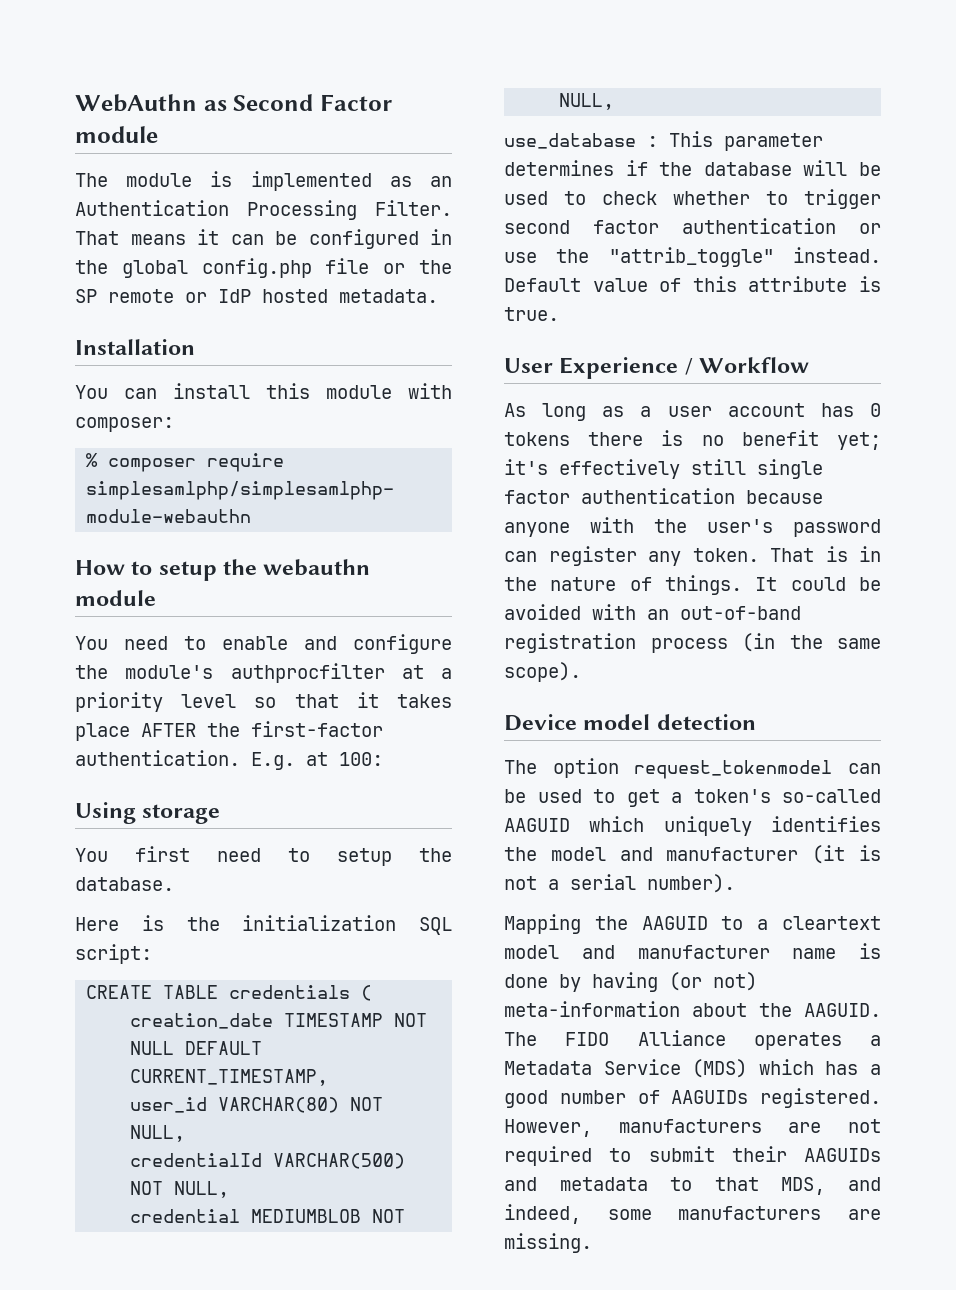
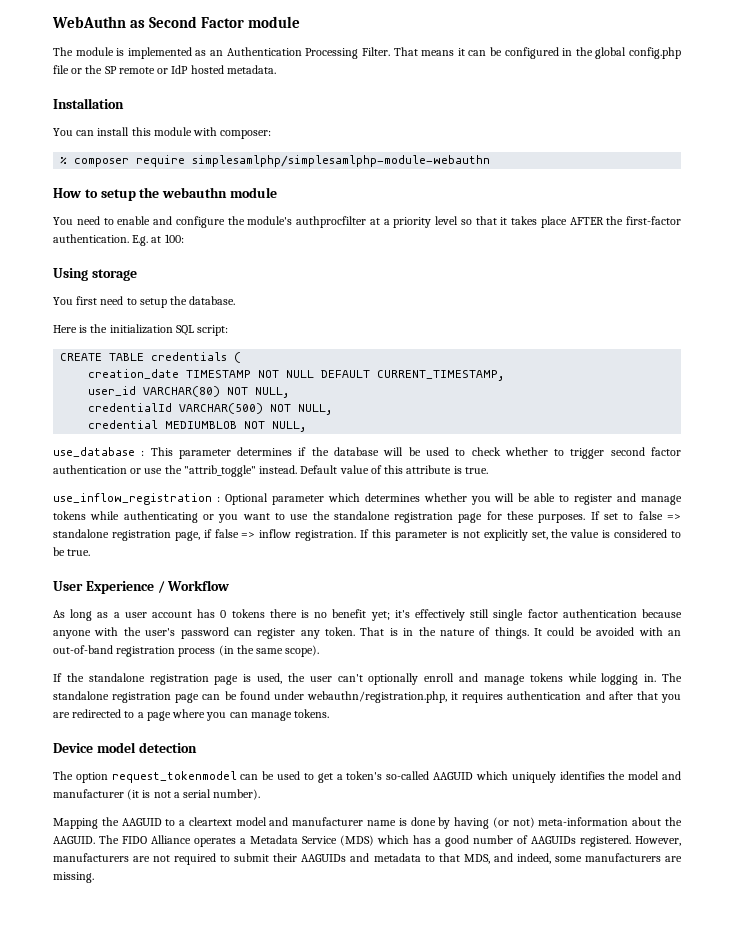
+ use_inflow_registration : Optional parameter which determines whether you will be able to register and manage tokens while authenticating or you want to use the standalone registration page for these purposes. If set to false => standalone registration page, if false => inflow registration. If this parameter is not explicitly set, the value is considered to be true.
+ If the standalone registration page is used, the user can't optionally enroll and manage tokens while logging in. The standalone registration page can be found under webauthn/registration.php, it requires authentication and after that you are redirected to a page where you can manage tokens.

